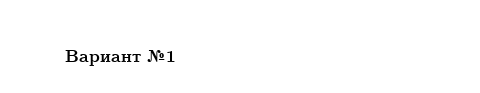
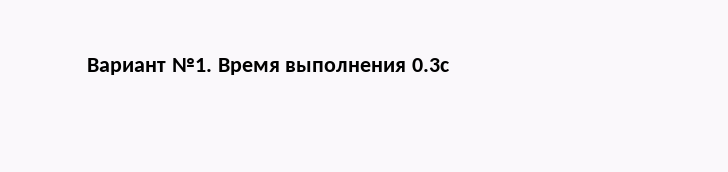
- Вариант №1
+ Вариант №1. Время выполнения 0.3с

